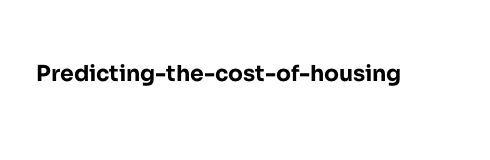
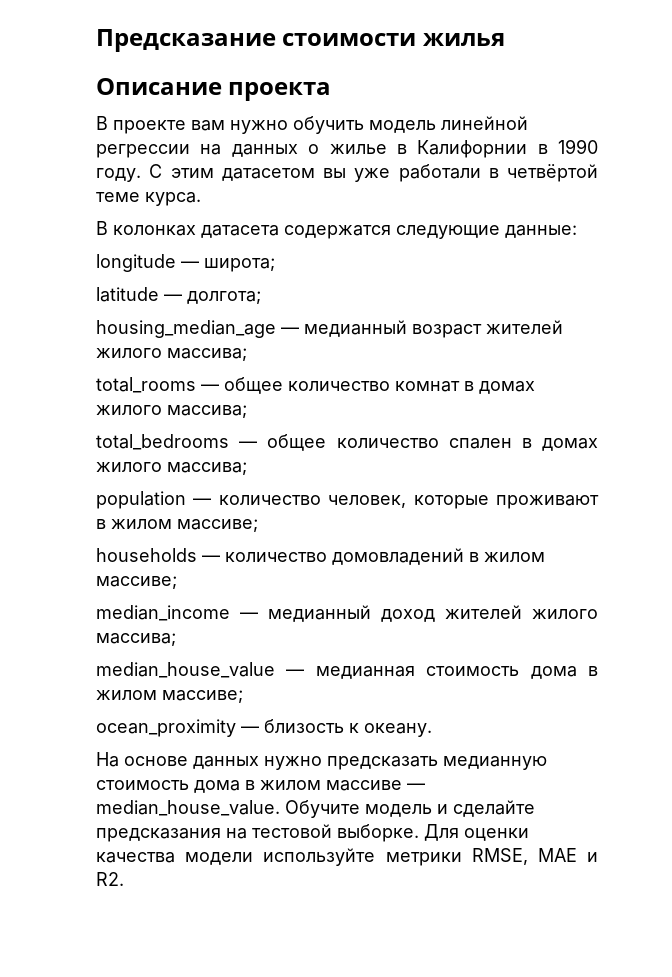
- Predicting-the-cost-of-housing
+ Предсказание стоимости жилья
+ Описание проекта
+ В проекте вам нужно обучить модель линейной регрессии на данных о жилье в Калифорнии в 1990 году. С этим датасетом вы уже работали в четвёртой теме курса.
+ В колонках датасета содержатся следующие данные:
+ longitude — широта;
+ latitude — долгота;
+ housing_median_age — медианный возраст жителей жилого массива;
+ total_rooms — общее количество комнат в домах жилого массива;
+ total_bedrooms — общее количество спален в домах жилого массива;
+ population — количество человек, которые проживают в жилом массиве;
+ households — количество домовладений в жилом массиве;
+ median_income — медианный доход жителей жилого массива;
+ median_house_value — медианная стоимость дома в жилом массиве;
+ ocean_proximity — близость к океану.
+ На основе данных нужно предсказать медианную стоимость дома в жилом массиве — median_house_value. Обучите модель и сделайте предсказания на тестовой выборке. Для оценки качества модели используйте метрики RMSE, MAE и R2.

